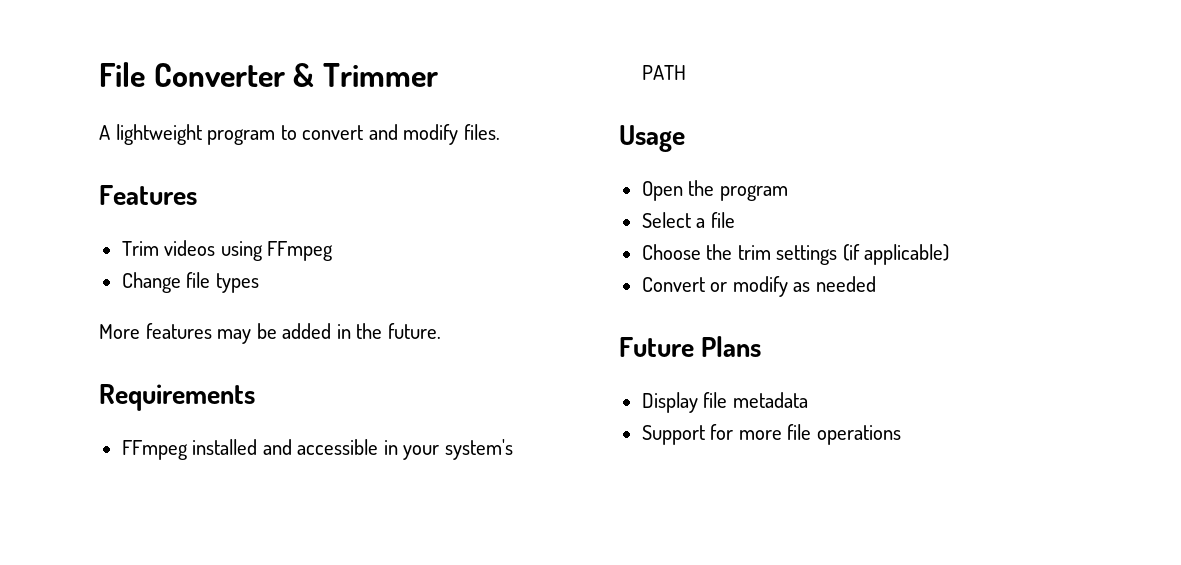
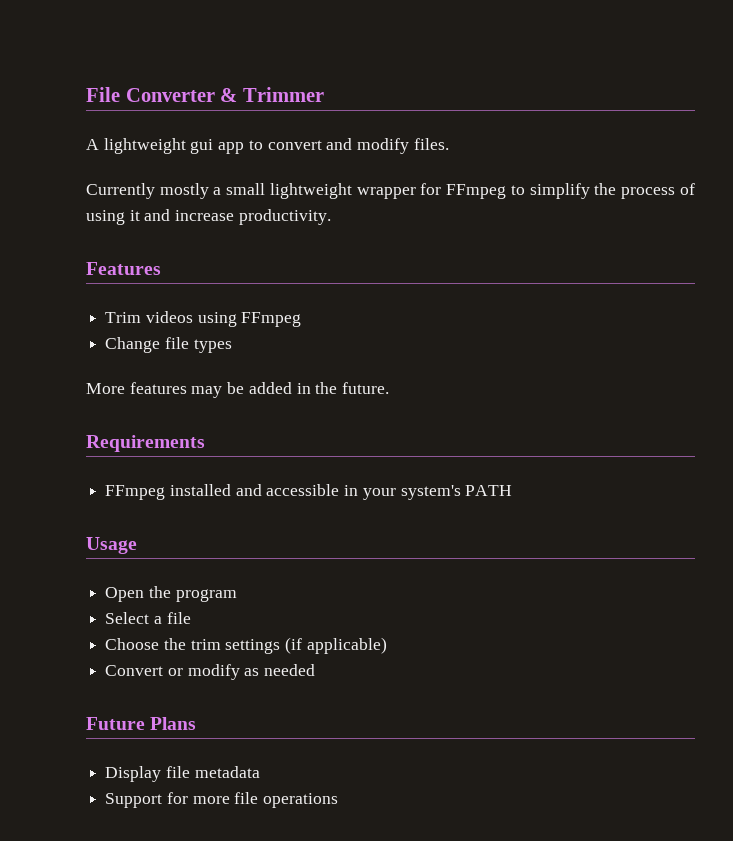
- A lightweight program to convert and modify files.
+ A lightweight gui app to convert and modify files.
+ Currently mostly a small lightweight wrapper for FFmpeg to simplify the process of using it and increase productivity.

